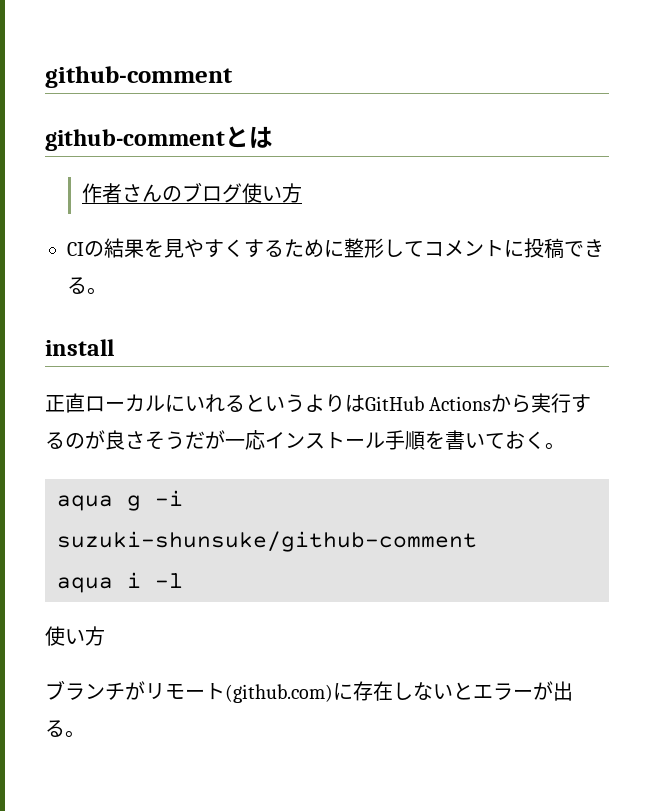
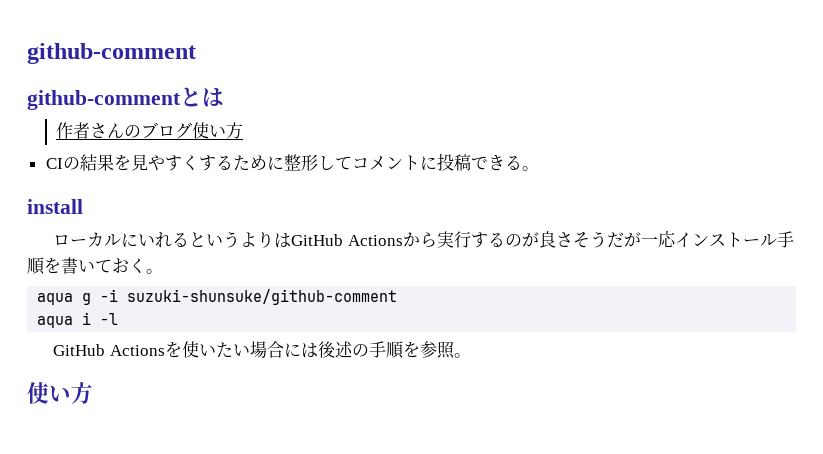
- 正直ローカルにいれるというよりはGitHub Actionsから実行するのが良さそうだが一応インストール手順を書いておく。
+ ローカルにいれるというよりはGitHub Actionsから実行するのが良さそうだが一応インストール手順を書いておく。
  aqua i -l
+ GitHub Actionsを使いたい場合には後述の手順を参照。
  使い方
- ブランチがリモート(github.com)に存在しないとエラーが出る。

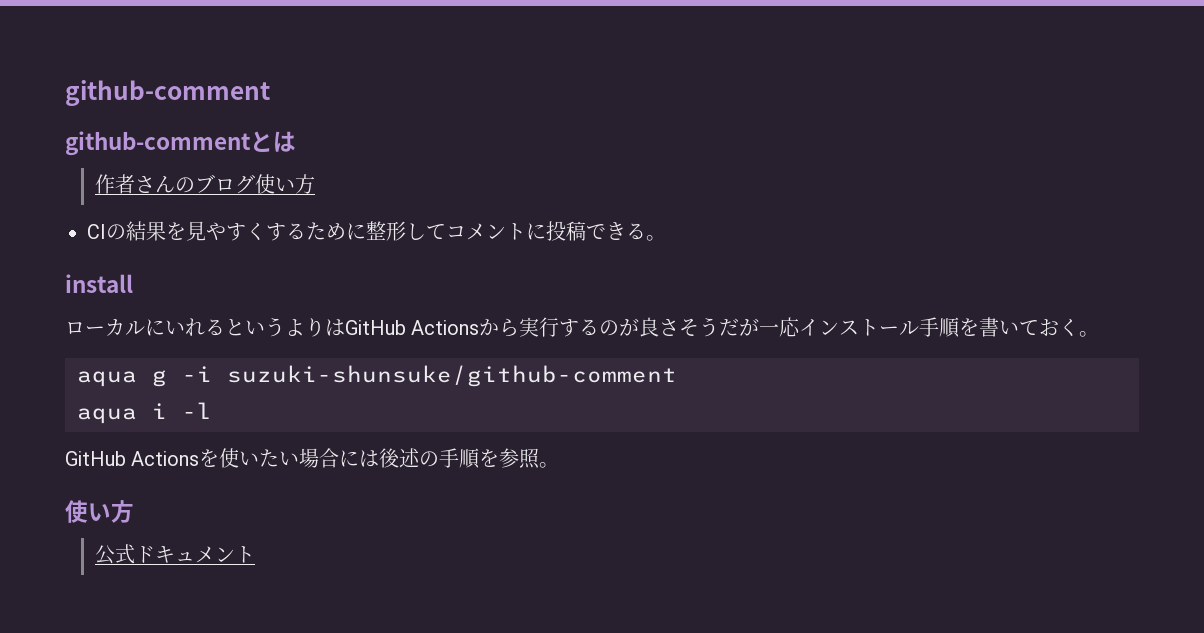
+ 公式ドキュメント

